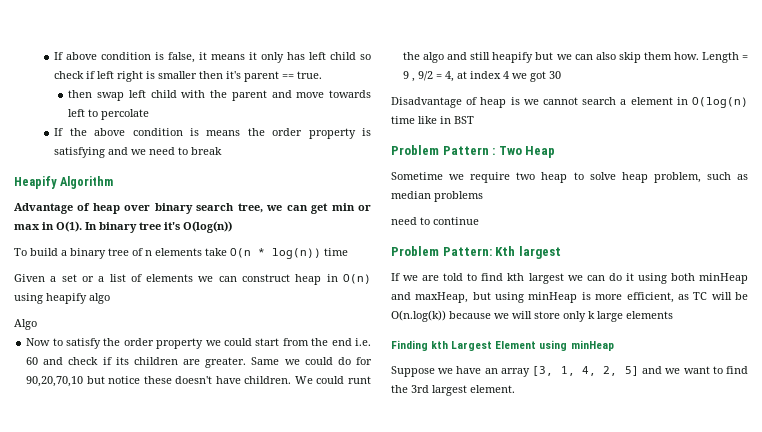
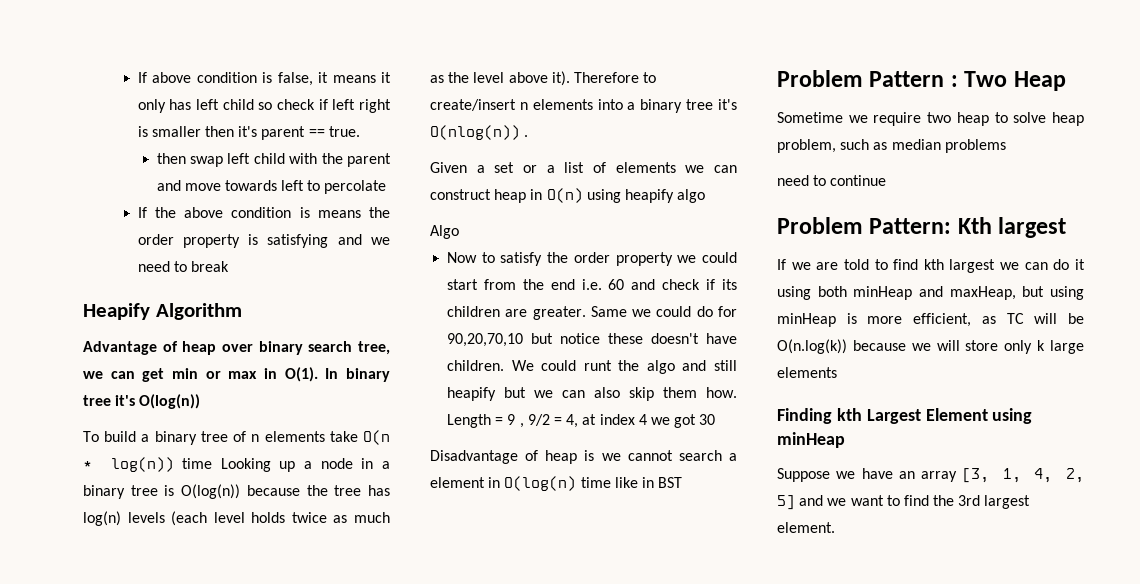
- To build a binary tree of n elements take O(n * log(n)) time
+ To build a binary tree of n elements take O(n * log(n)) time Looking up a node in a binary tree is O(log(n)) because the tree has log(n) levels (each level holds twice as much as the level above it). Therefore to create/insert n elements into a binary tree it's O(nlog(n)) .

